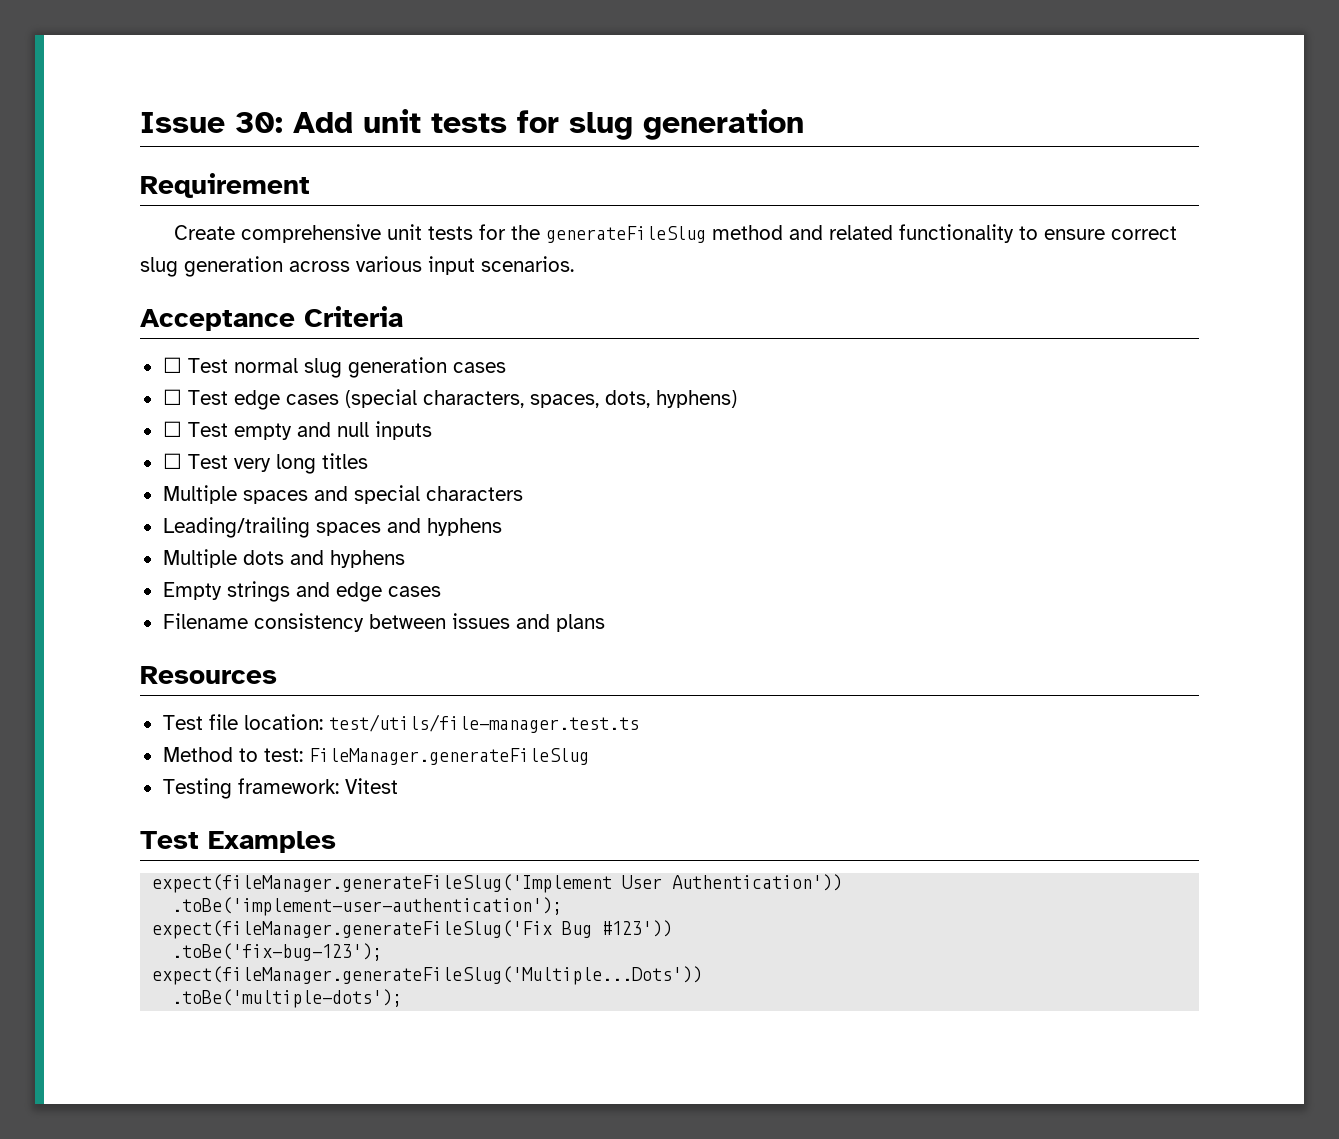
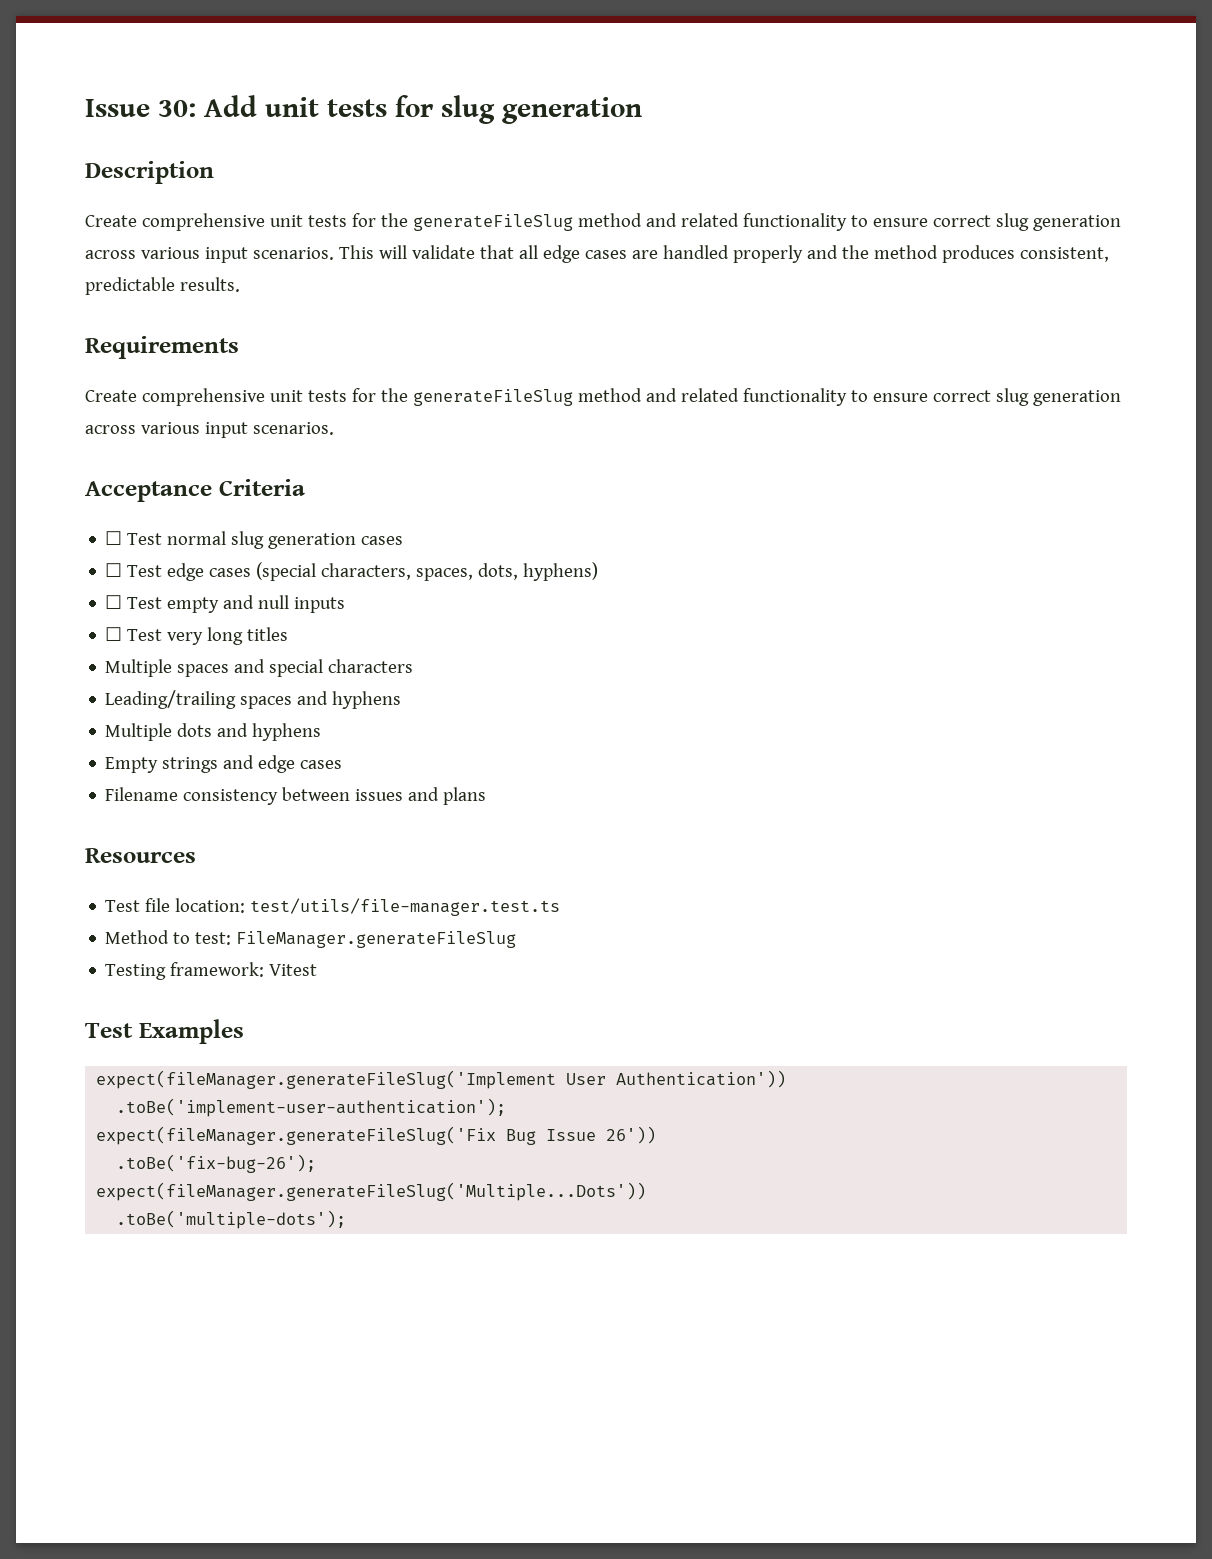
- Requirement
+ Description
+ Create comprehensive unit tests for the generateFileSlug method and related functionality to ensure correct slug generation across various input scenarios. This will validate that all edge cases are handled properly and the method produces consistent, predictable results.
+ Requirements
- expect(fileManager.generateFileSlug('Fix Bug #123'))
- .toBe('fix-bug-123');
+ expect(fileManager.generateFileSlug('Fix Bug Issue 26'))
+ .toBe('fix-bug-26');

